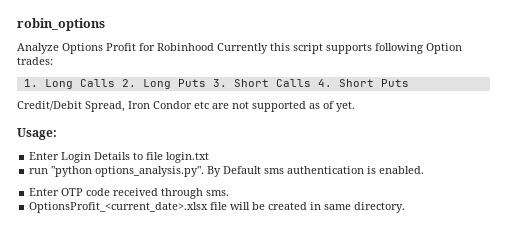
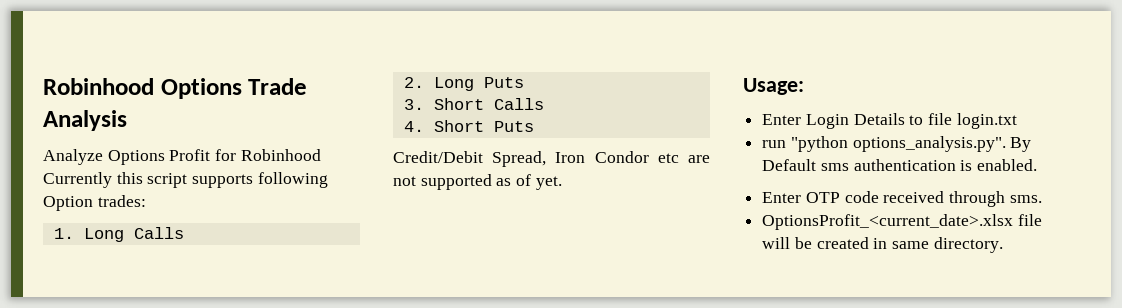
- robin_options
+ Robinhood Options Trade Analysis
- 1. Long Calls 2. Long Puts 3. Short Calls 4. Short Puts
+ 1. Long Calls
+ 2. Long Puts
+ 3. Short Calls
+ 4. Short Puts

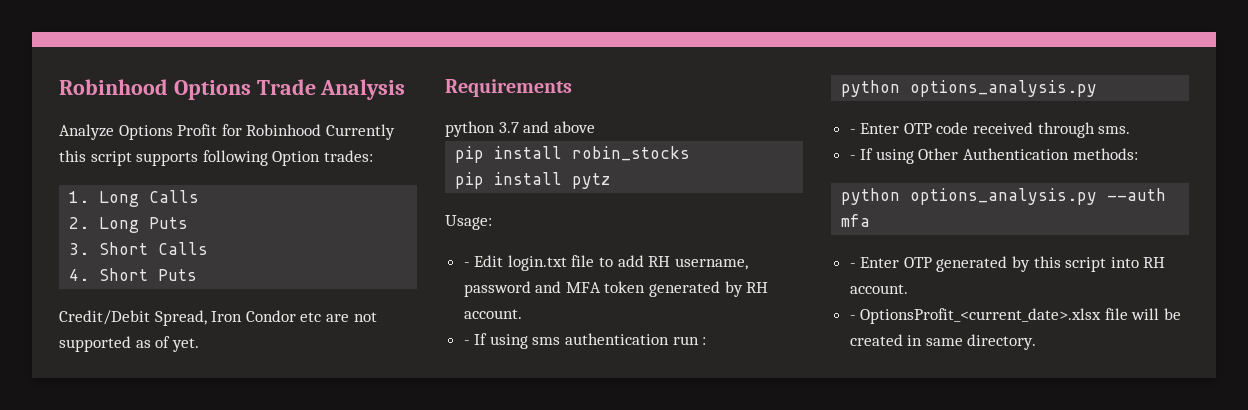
+ Requirements
+ python 3.7 and above
+ pip install robin_stocks
+ pip install pytz
  Usage:
- Enter Login Details to file login.txt
- run "python options_analysis.py". By Default sms authentication is enabled.
- Enter OTP code received through sms.
+ - Edit login.txt file to add RH username, password and MFA token generated by RH account.
+ - If using sms authentication run :
+ python options_analysis.py
+ - Enter OTP code received through sms.
- OptionsProfit_<current_date>.xlsx file will be created in same directory.
+ - If using Other Authentication methods:
+ python options_analysis.py --auth mfa
+ - Enter OTP generated by this script into RH account.
+ - OptionsProfit_<current_date>.xlsx file will be created in same directory.

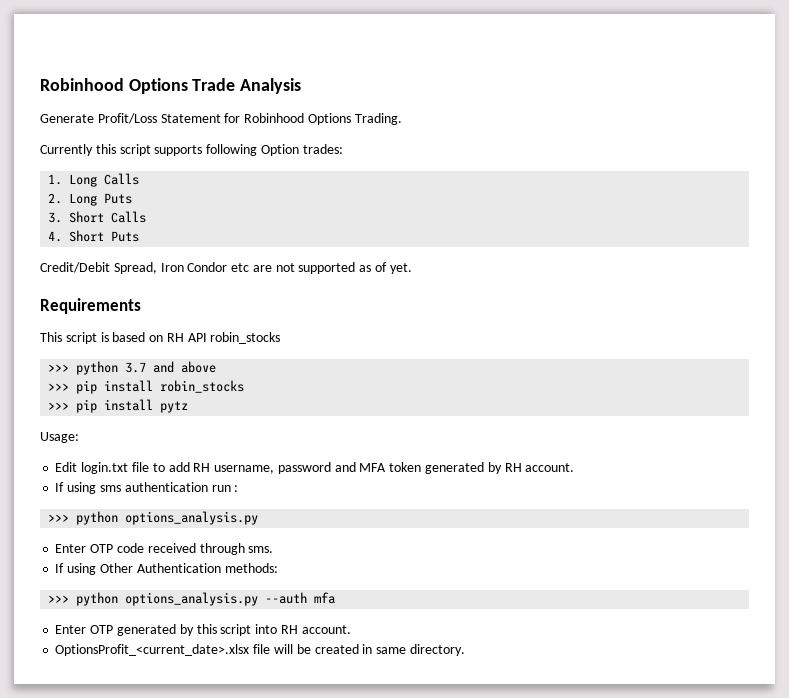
- Analyze Options Profit for Robinhood Currently this script supports following Option trades:
+ Generate Profit/Loss Statement for Robinhood Options Trading.
+ Currently this script supports following Option trades:
- python 3.7 and above
+ This script is based on RH API robin_stocks
+ >>> python 3.7 and above
- pip install robin_stocks
+ >>> pip install robin_stocks
- pip install pytz
+ >>> pip install pytz
- - Edit login.txt file to add RH username, password and MFA token generated by RH account.
+ Edit login.txt file to add RH username, password and MFA token generated by RH account.
- - If using sms authentication run :
- python options_analysis.py
+ If using sms authentication run :
+ >>> python options_analysis.py
- - Enter OTP code received through sms.
+ Enter OTP code received through sms.
- - If using Other Authentication methods:
+ If using Other Authentication methods:
- python options_analysis.py --auth mfa
+ >>> python options_analysis.py --auth mfa
- - Enter OTP generated by this script into RH account.
+ Enter OTP generated by this script into RH account.
- - OptionsProfit_<current_date>.xlsx file will be created in same directory.
+ OptionsProfit_<current_date>.xlsx file will be created in same directory.

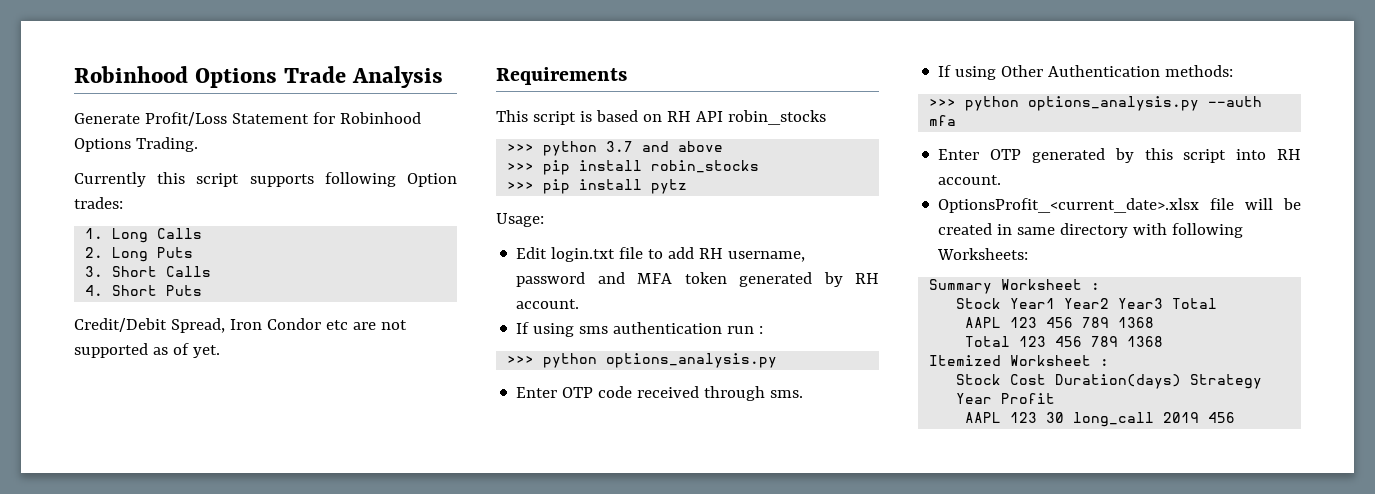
- OptionsProfit_<current_date>.xlsx file will be created in same directory.
+ OptionsProfit_<current_date>.xlsx file will be created in same directory with following Worksheets:
+ Summary Worksheet :
+ Stock Year1 Year2 Year3 Total
+ AAPL 123 456 789 1368
+ Total 123 456 789 1368
+ Itemized Worksheet :
+ Stock Cost Duration(days) Strategy Year Profit
+ AAPL 123 30 long_call 2019 456

